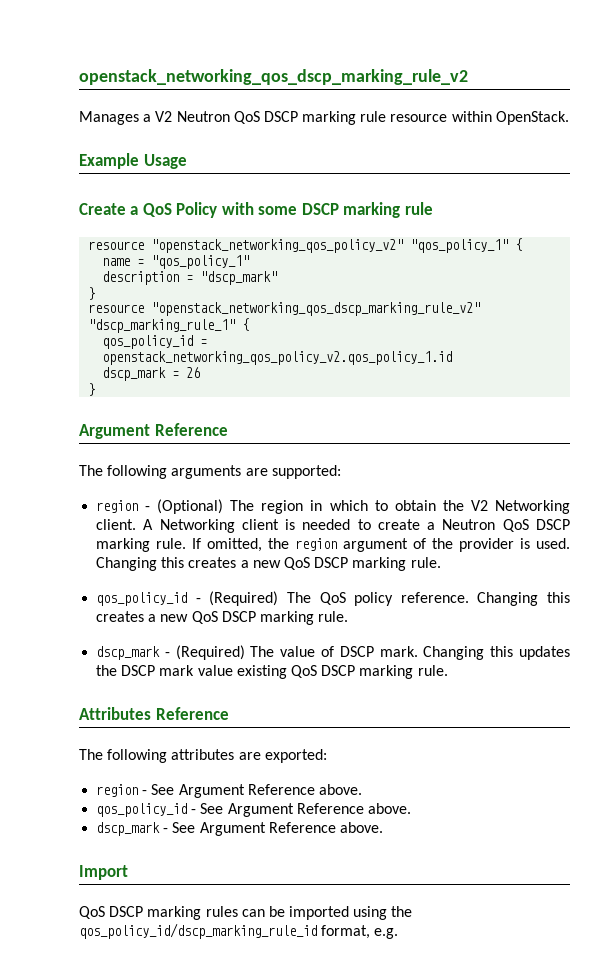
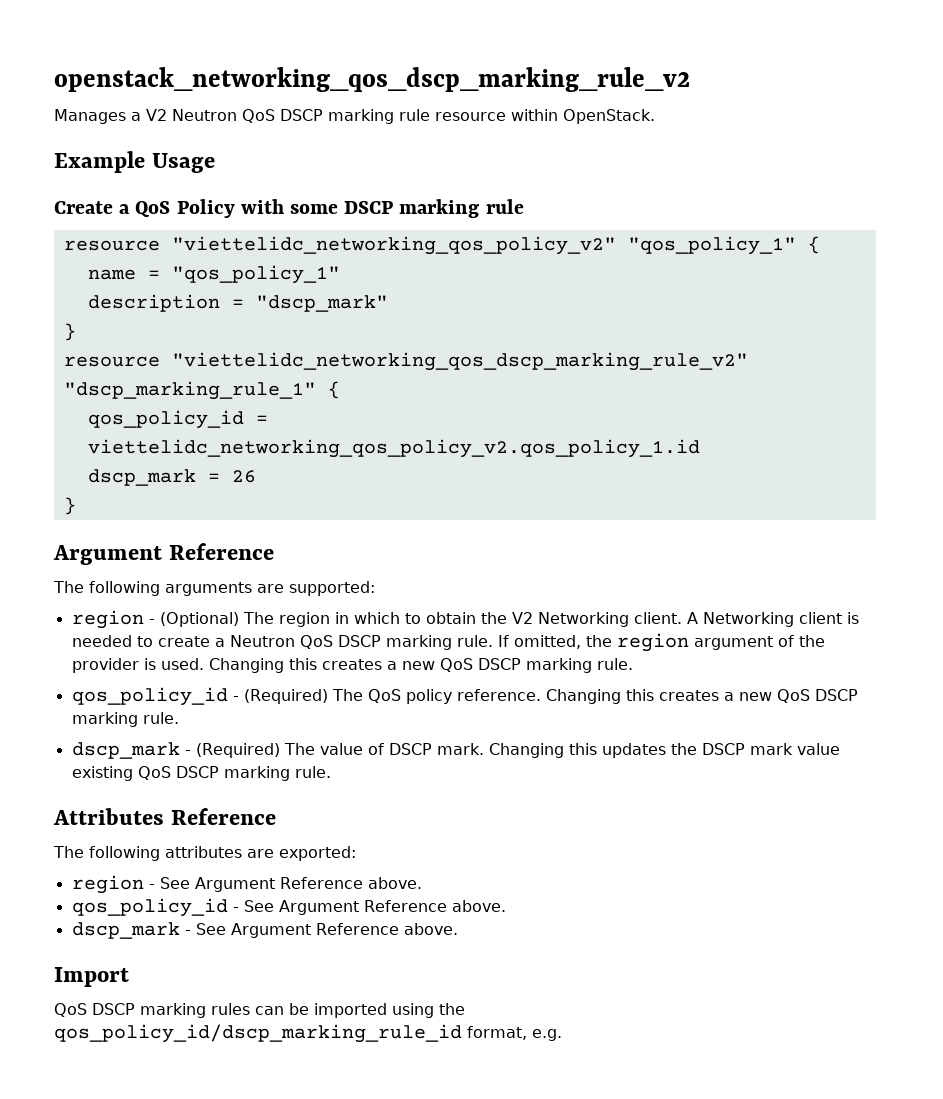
- resource "openstack_networking_qos_policy_v2" "qos_policy_1" {
+ resource "viettelidc_networking_qos_policy_v2" "qos_policy_1" {
- resource "openstack_networking_qos_dscp_marking_rule_v2" "dscp_marking_rule_1" {
+ resource "viettelidc_networking_qos_dscp_marking_rule_v2" "dscp_marking_rule_1" {
- qos_policy_id = openstack_networking_qos_policy_v2.qos_policy_1.id
+ qos_policy_id = viettelidc_networking_qos_policy_v2.qos_policy_1.id

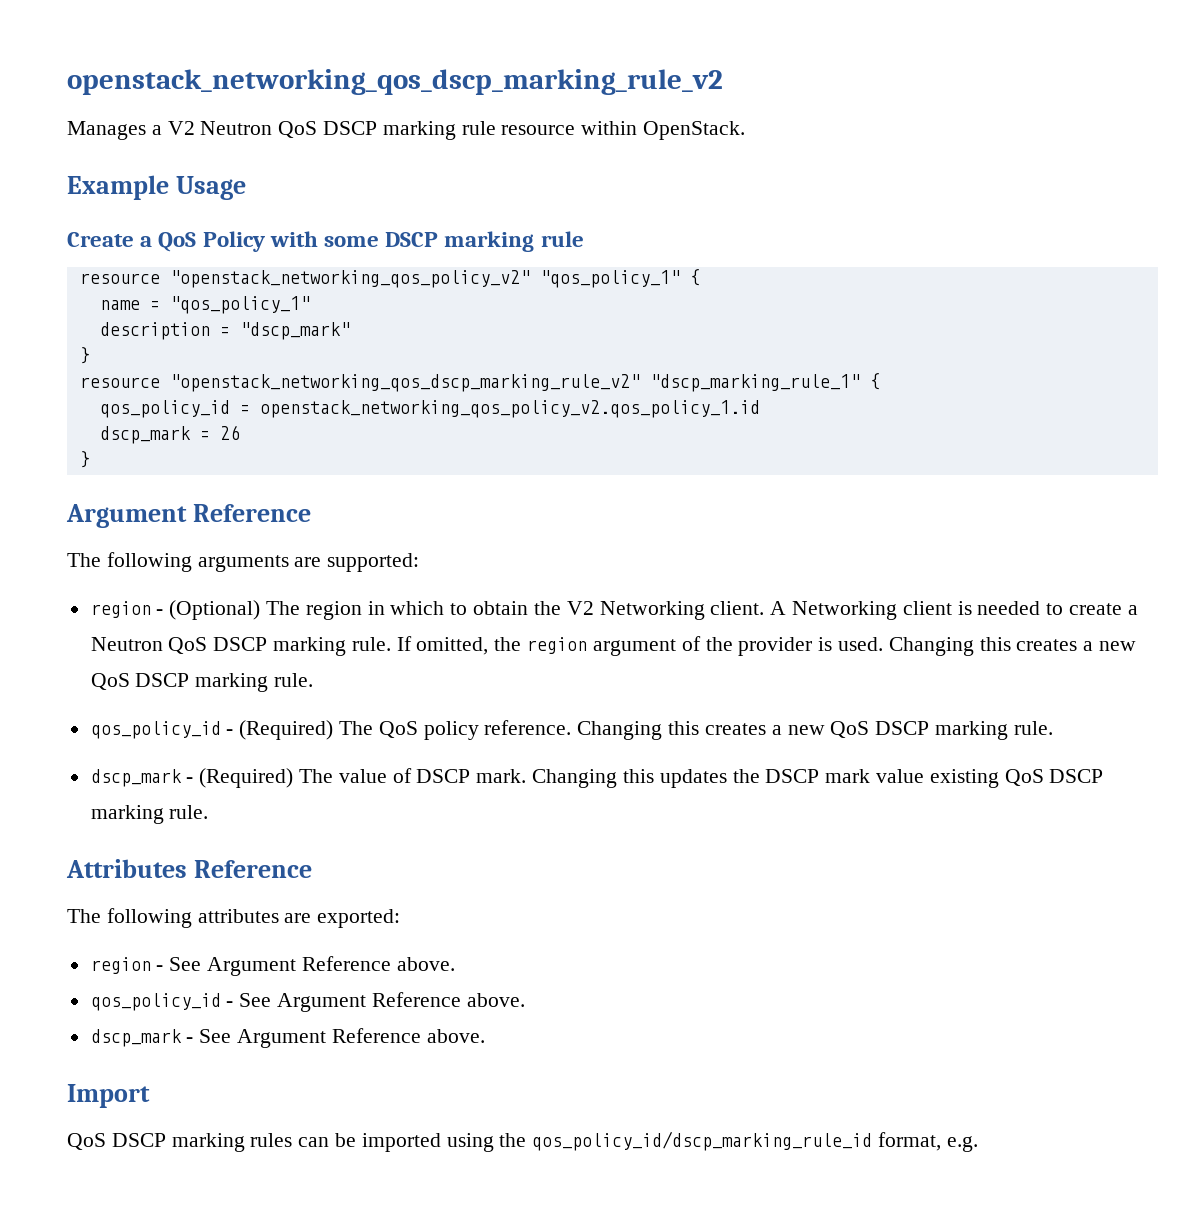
- resource "viettelidc_networking_qos_policy_v2" "qos_policy_1" {
+ resource "openstack_networking_qos_policy_v2" "qos_policy_1" {
- resource "viettelidc_networking_qos_dscp_marking_rule_v2" "dscp_marking_rule_1" {
+ resource "openstack_networking_qos_dscp_marking_rule_v2" "dscp_marking_rule_1" {
- qos_policy_id = viettelidc_networking_qos_policy_v2.qos_policy_1.id
+ qos_policy_id = openstack_networking_qos_policy_v2.qos_policy_1.id

